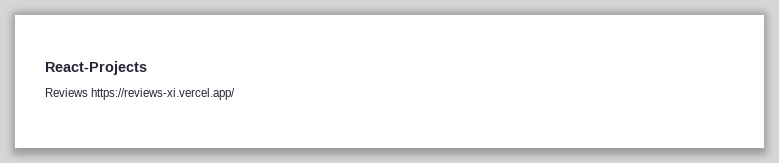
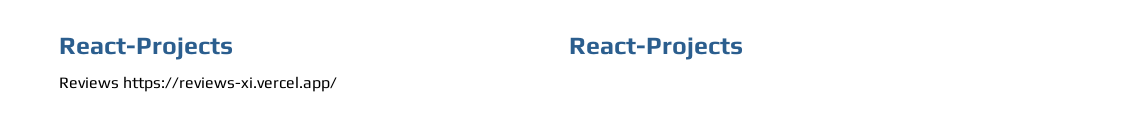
  Reviews https://reviews-xi.vercel.app/
+ React-Projects

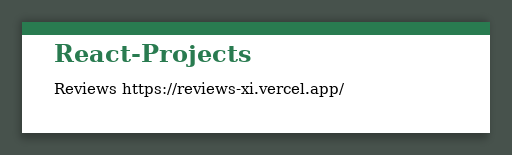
  Reviews https://reviews-xi.vercel.app/
- React-Projects

